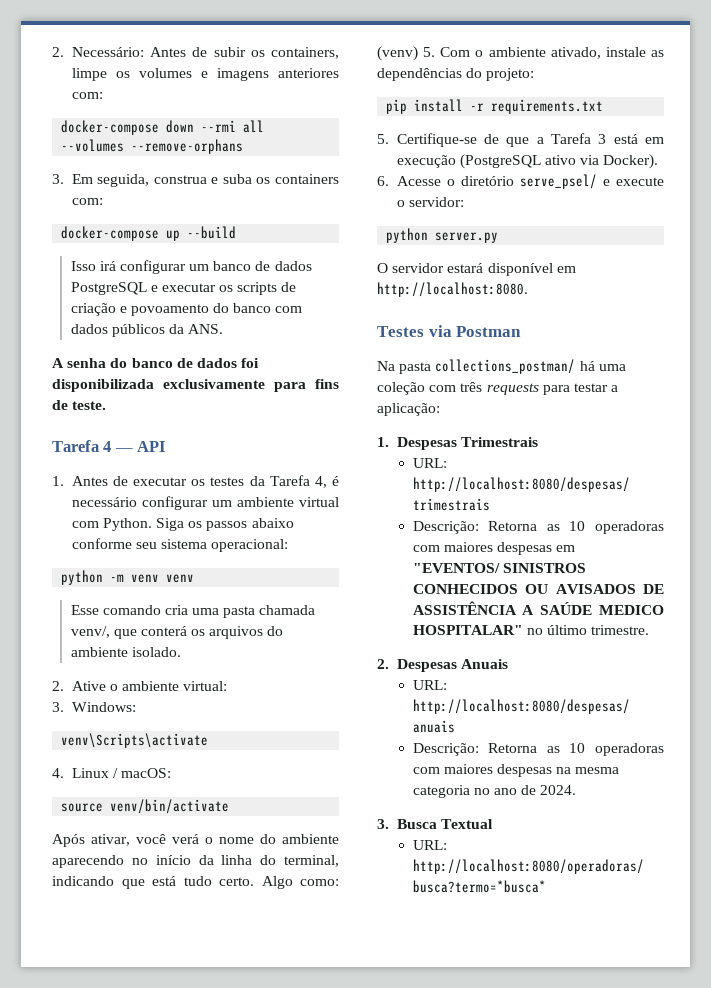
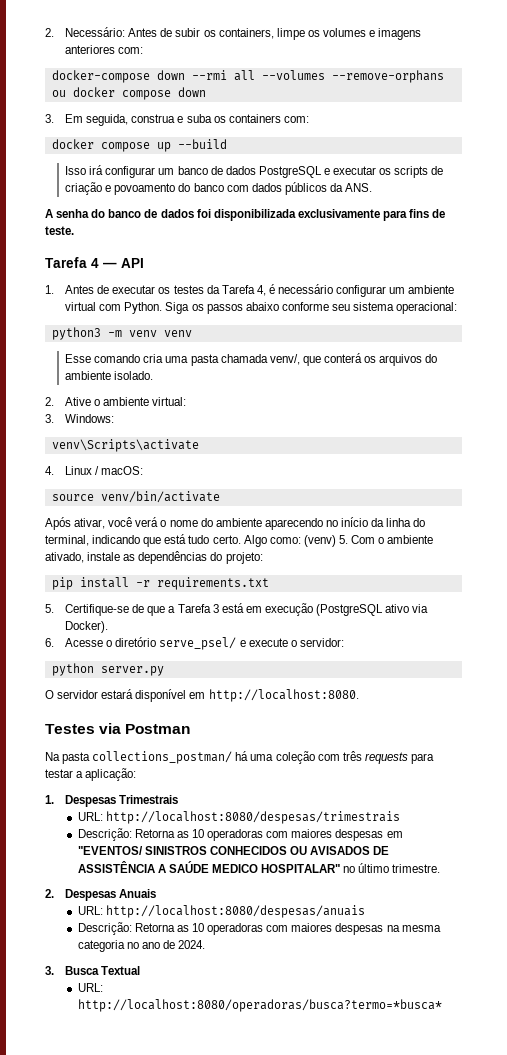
- docker-compose down --rmi all --volumes --remove-orphans
+ docker-compose down --rmi all --volumes --remove-orphans ou docker compose down
- docker-compose up --build
+ docker compose up --build
- python -m venv venv
+ python3 -m venv venv

